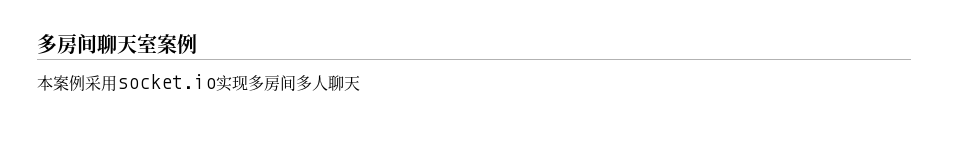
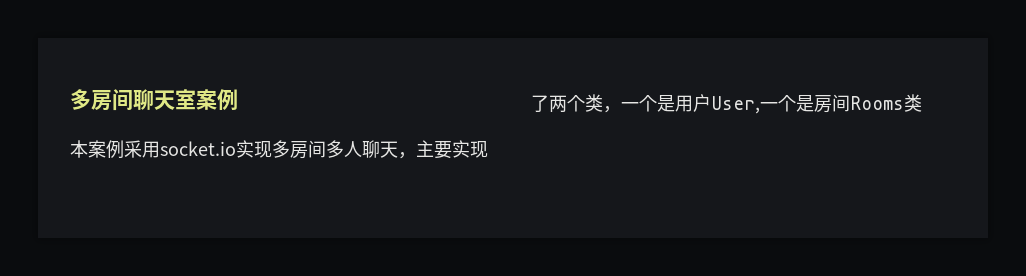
- 本案例采用socket.io实现多房间多人聊天
+ 本案例采用socket.io实现多房间多人聊天，主要实现了两个类，一个是用户User,一个是房间Rooms类

